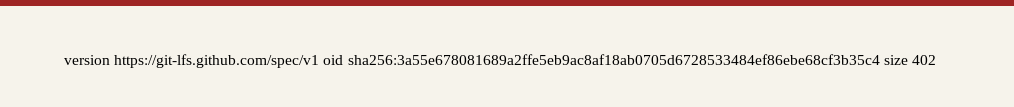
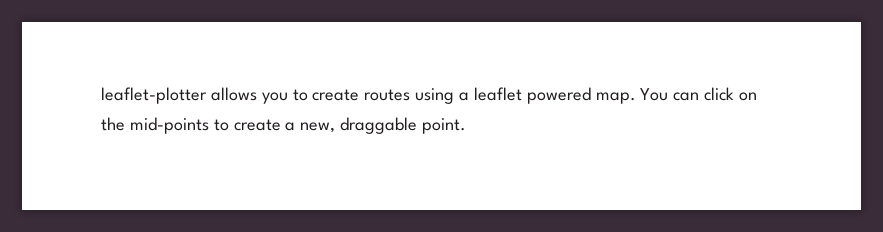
- version https://git-lfs.github.com/spec/v1 oid sha256:3a55e678081689a2ffe5eb9ac8af18ab0705d6728533484ef86ebe68cf3b35c4 size 402
+ leaflet-plotter allows you to create routes using a leaflet powered map. You can click on the mid-points to create a new, draggable point.

